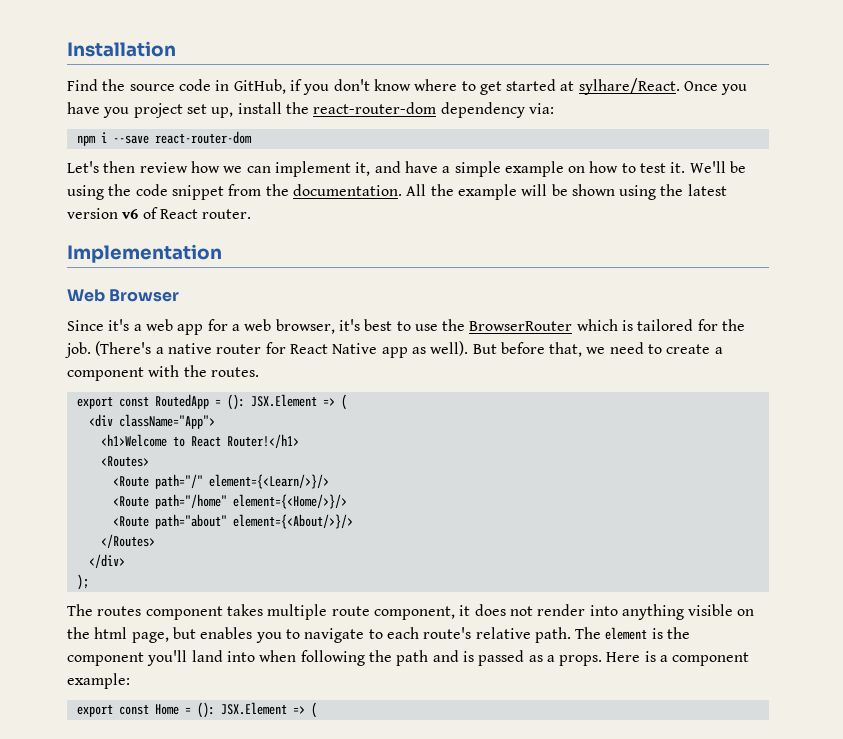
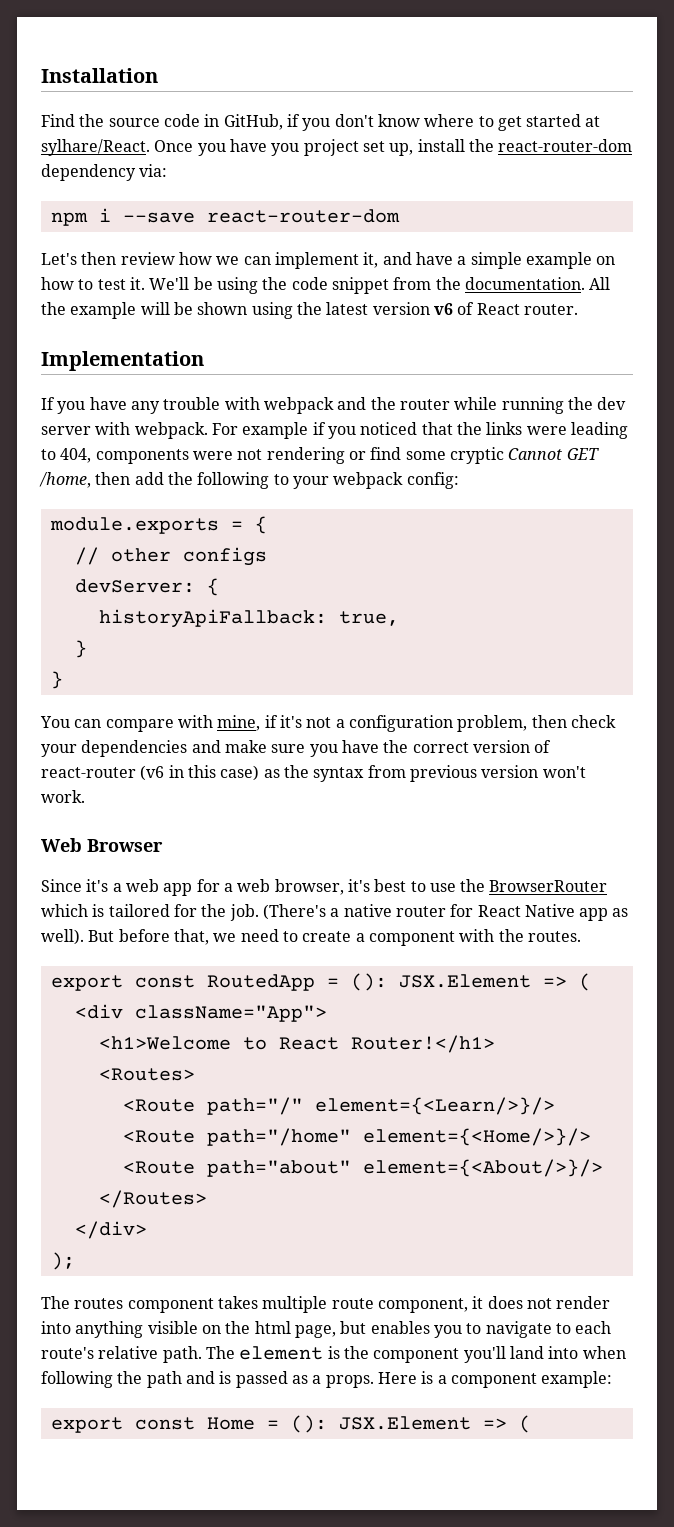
+ If you have any trouble with webpack and the router while running the dev server with webpack. For example if you noticed that the links were leading to 404, components were not rendering or find some cryptic Cannot GET /home, then add the following to your webpack config:
+ module.exports = {
+ // other configs
+ devServer: {
+ historyApiFallback: true,
+ }
+ }
+ You can compare with mine, if it's not a configuration problem, then check your dependencies and make sure you have the correct version of react-router (v6 in this case) as the syntax from previous version won't work.

